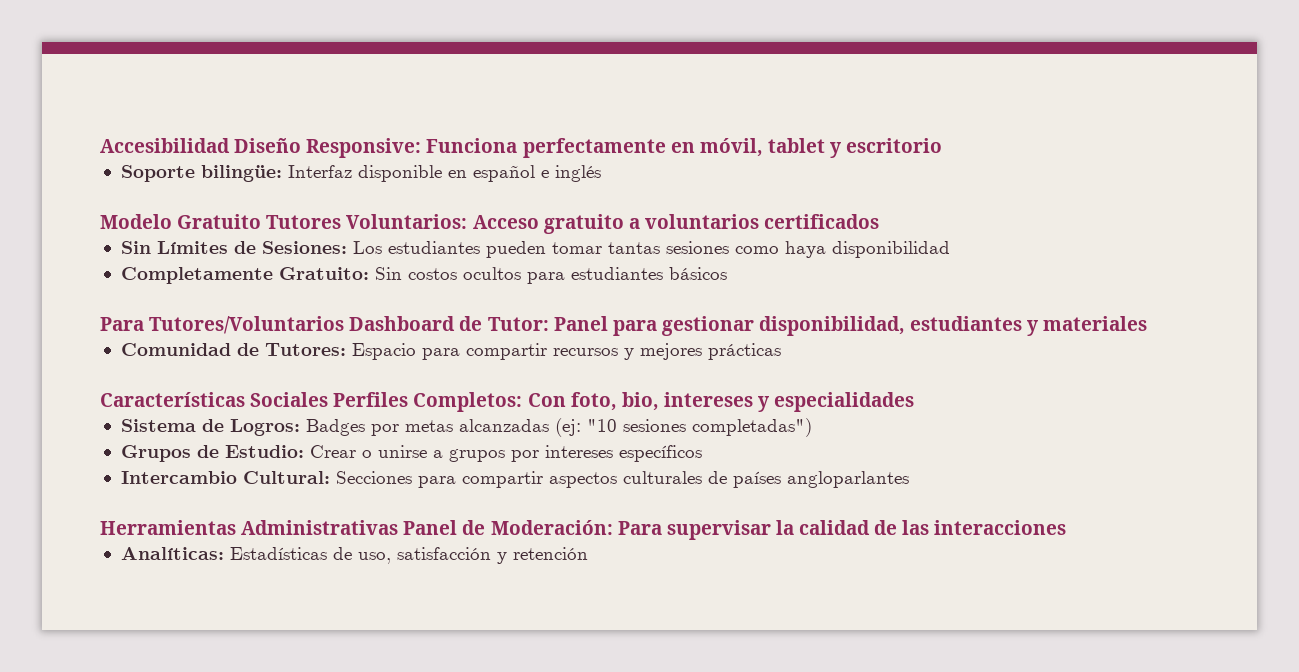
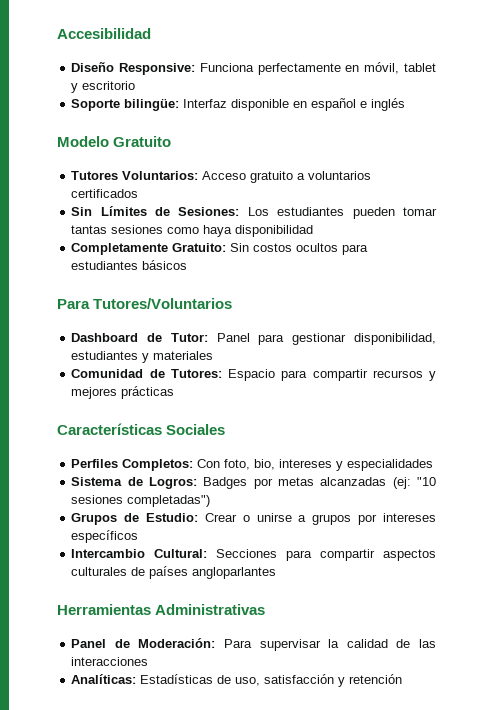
- Accesibilidad Diseño Responsive: Funciona perfectamente en móvil, tablet y escritorio
+ Accesibilidad
+ Diseño Responsive: Funciona perfectamente en móvil, tablet y escritorio
- Modelo Gratuito Tutores Voluntarios: Acceso gratuito a voluntarios certificados
+ Modelo Gratuito
+ Tutores Voluntarios: Acceso gratuito a voluntarios certificados
- Para Tutores/Voluntarios Dashboard de Tutor: Panel para gestionar disponibilidad, estudiantes y materiales
+ Para Tutores/Voluntarios
+ Dashboard de Tutor: Panel para gestionar disponibilidad, estudiantes y materiales
- Características Sociales Perfiles Completos: Con foto, bio, intereses y especialidades
+ Características Sociales
+ Perfiles Completos: Con foto, bio, intereses y especialidades
- Herramientas Administrativas Panel de Moderación: Para supervisar la calidad de las interacciones
+ Herramientas Administrativas
+ Panel de Moderación: Para supervisar la calidad de las interacciones

